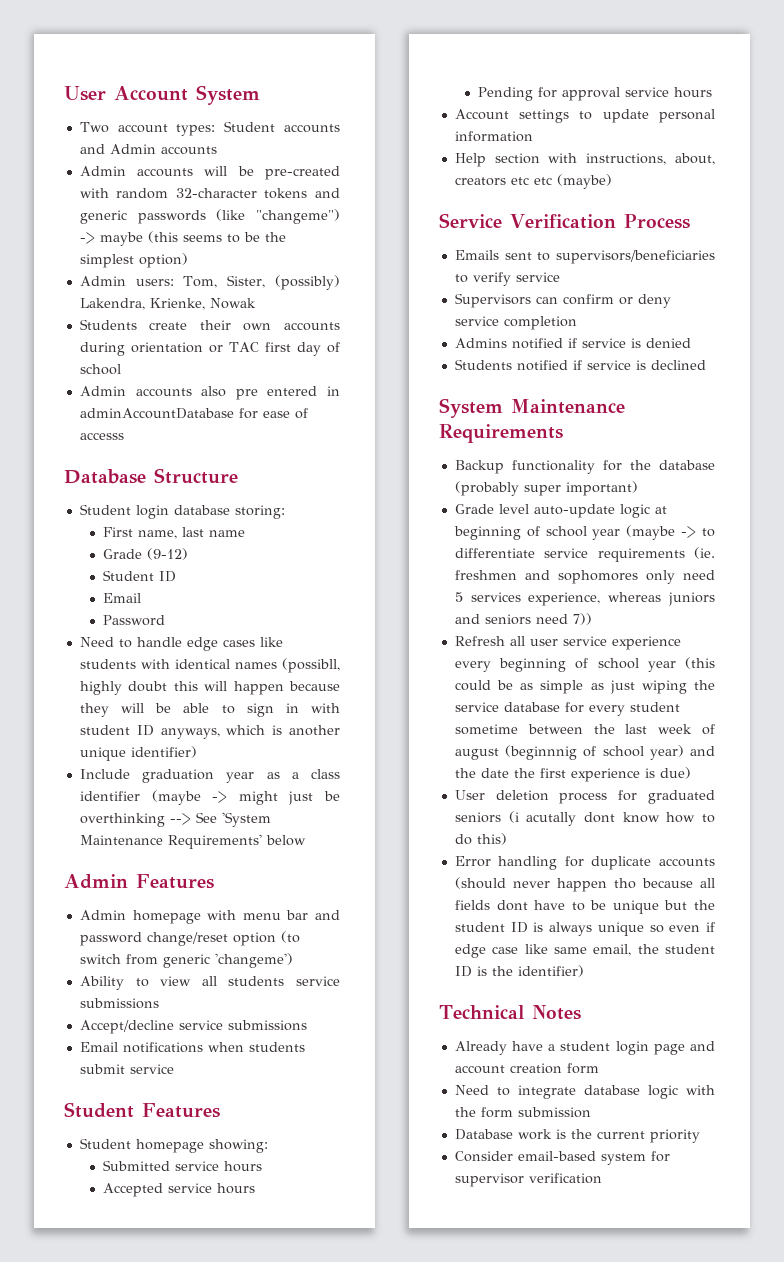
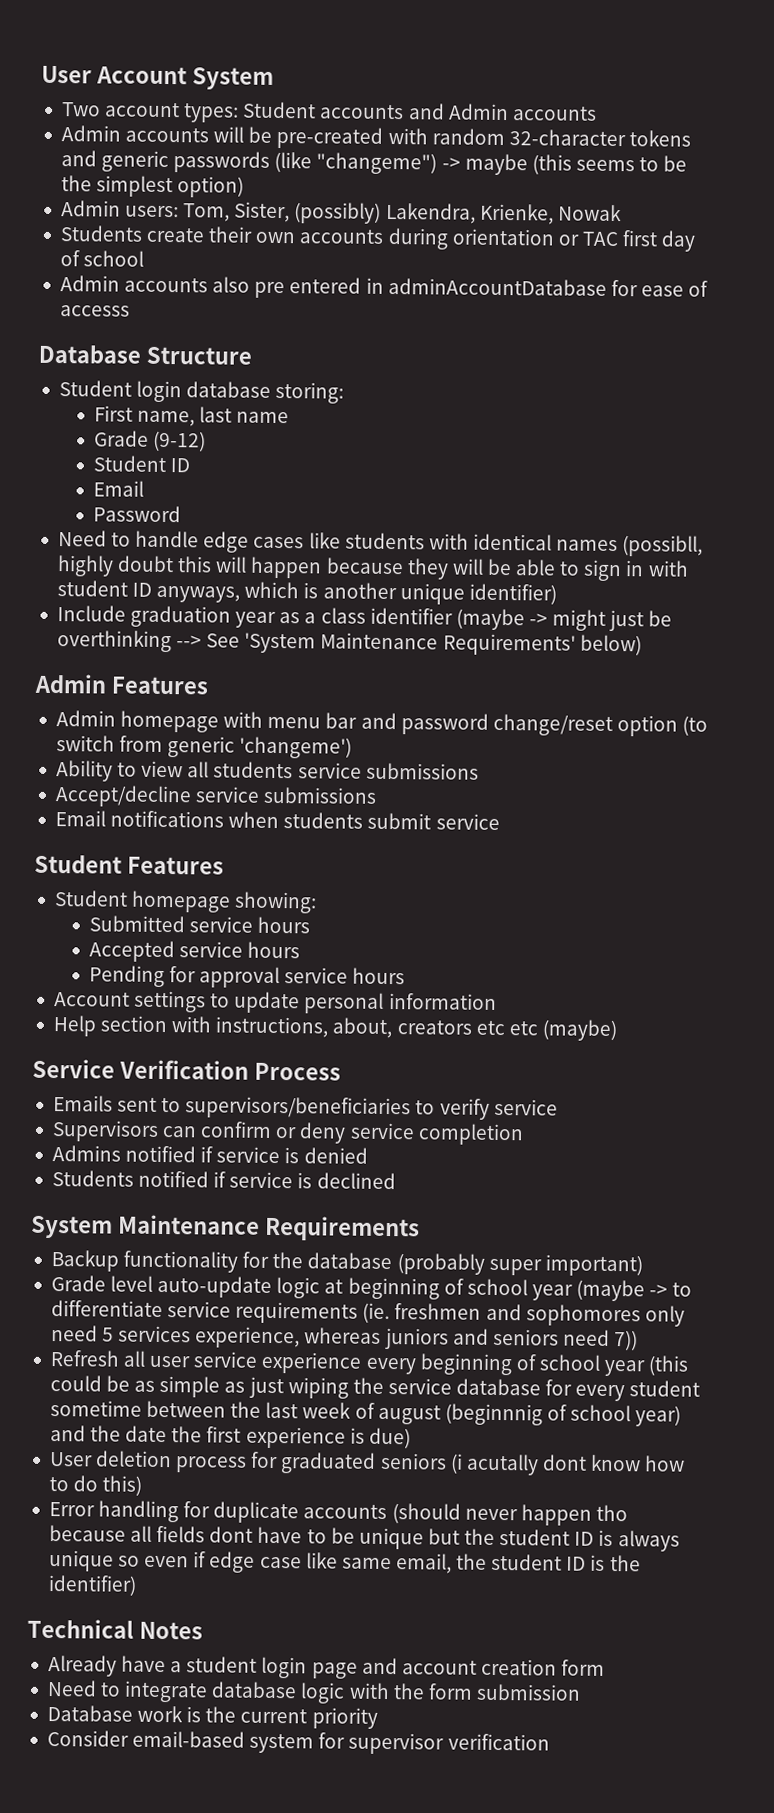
- Include graduation year as a class identifier (maybe -> might just be overthinking --> See 'System Maintenance Requirements' below
+ Include graduation year as a class identifier (maybe -> might just be overthinking --> See 'System Maintenance Requirements' below)

